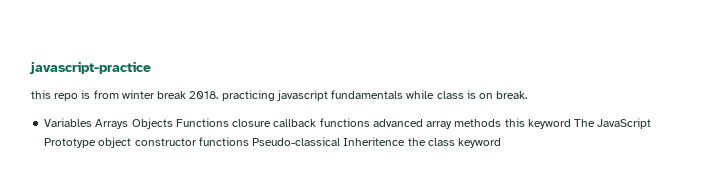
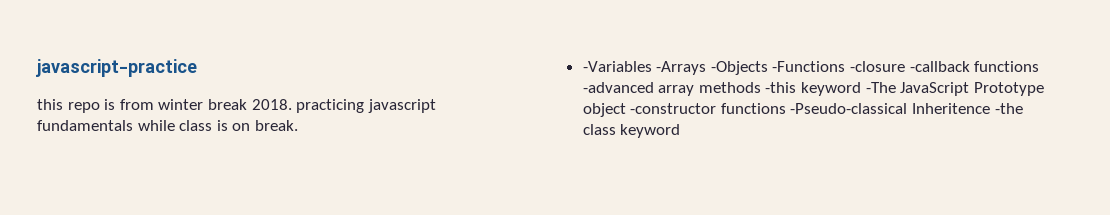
- Variables Arrays Objects Functions closure callback functions advanced array methods this keyword The JavaScript Prototype object constructor functions Pseudo-classical Inheritence the class keyword
+ -Variables -Arrays -Objects -Functions -closure -callback functions -advanced array methods -this keyword -The JavaScript Prototype object -constructor functions -Pseudo-classical Inheritence -the class keyword

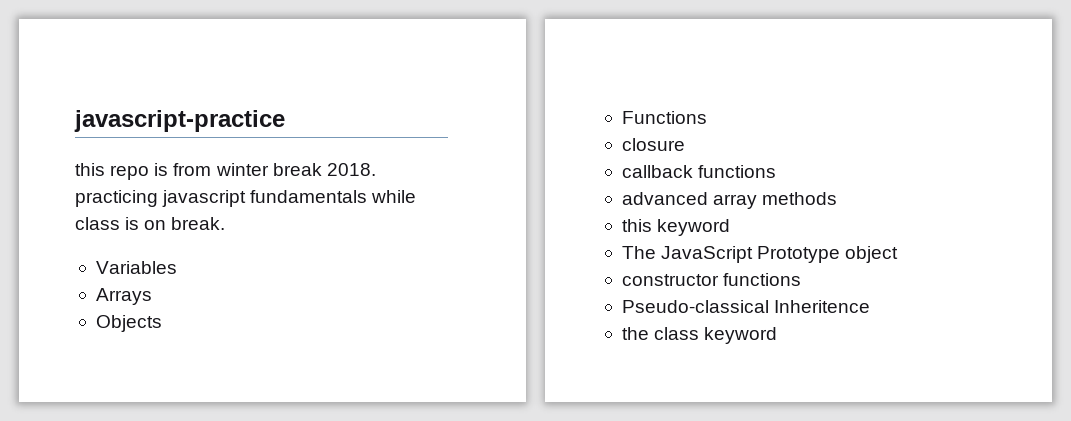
- -Variables -Arrays -Objects -Functions -closure -callback functions -advanced array methods -this keyword -The JavaScript Prototype object -constructor functions -Pseudo-classical Inheritence -the class keyword
+ Variables
+ Arrays
+ Objects
+ Functions
+ closure
+ callback functions
+ advanced array methods
+ this keyword
+ The JavaScript Prototype object
+ constructor functions
+ Pseudo-classical Inheritence
+ the class keyword

